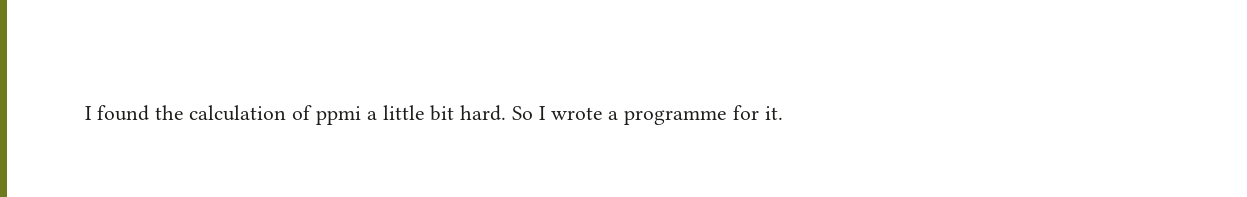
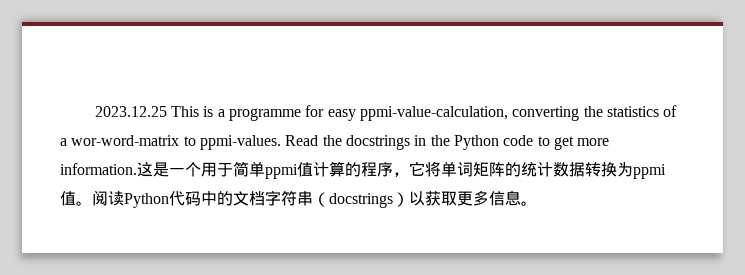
- I found the calculation of ppmi a little bit hard. So I wrote a programme for it.
+ 2023.12.25 This is a programme for easy ppmi-value-calculation, converting the statistics of a wor-word-matrix to ppmi-values. Read the docstrings in the Python code to get more information.这是一个用于简单ppmi值计算的程序，它将单词矩阵的统计数据转换为ppmi值。阅读Python代码中的文档字符串（docstrings）以获取更多信息。

